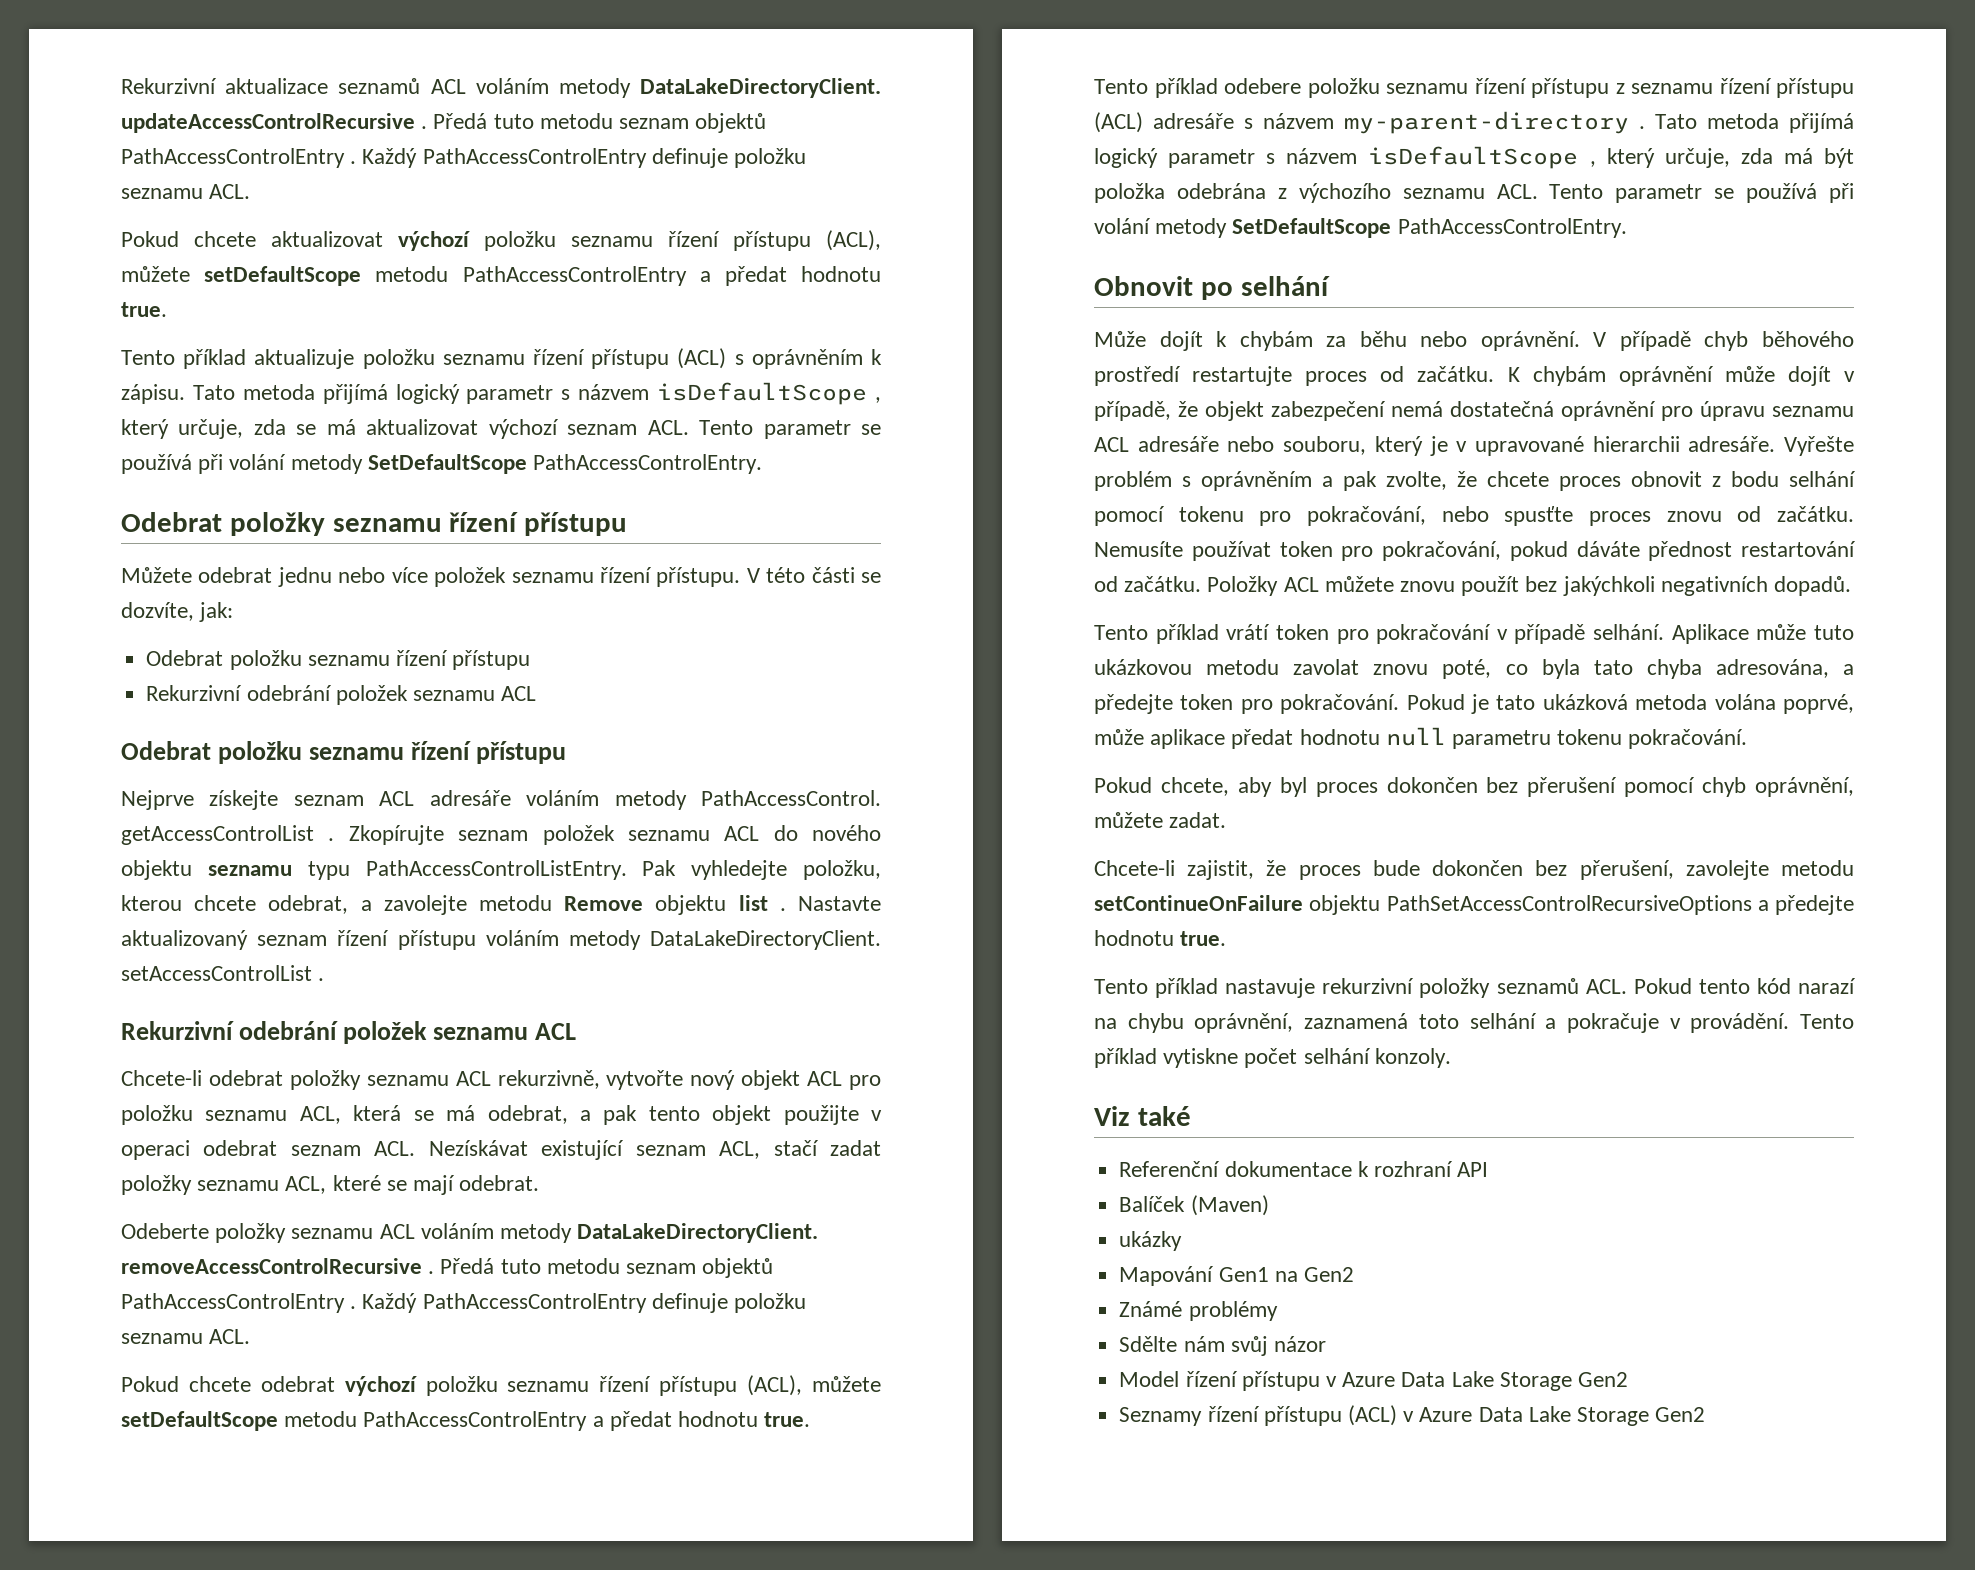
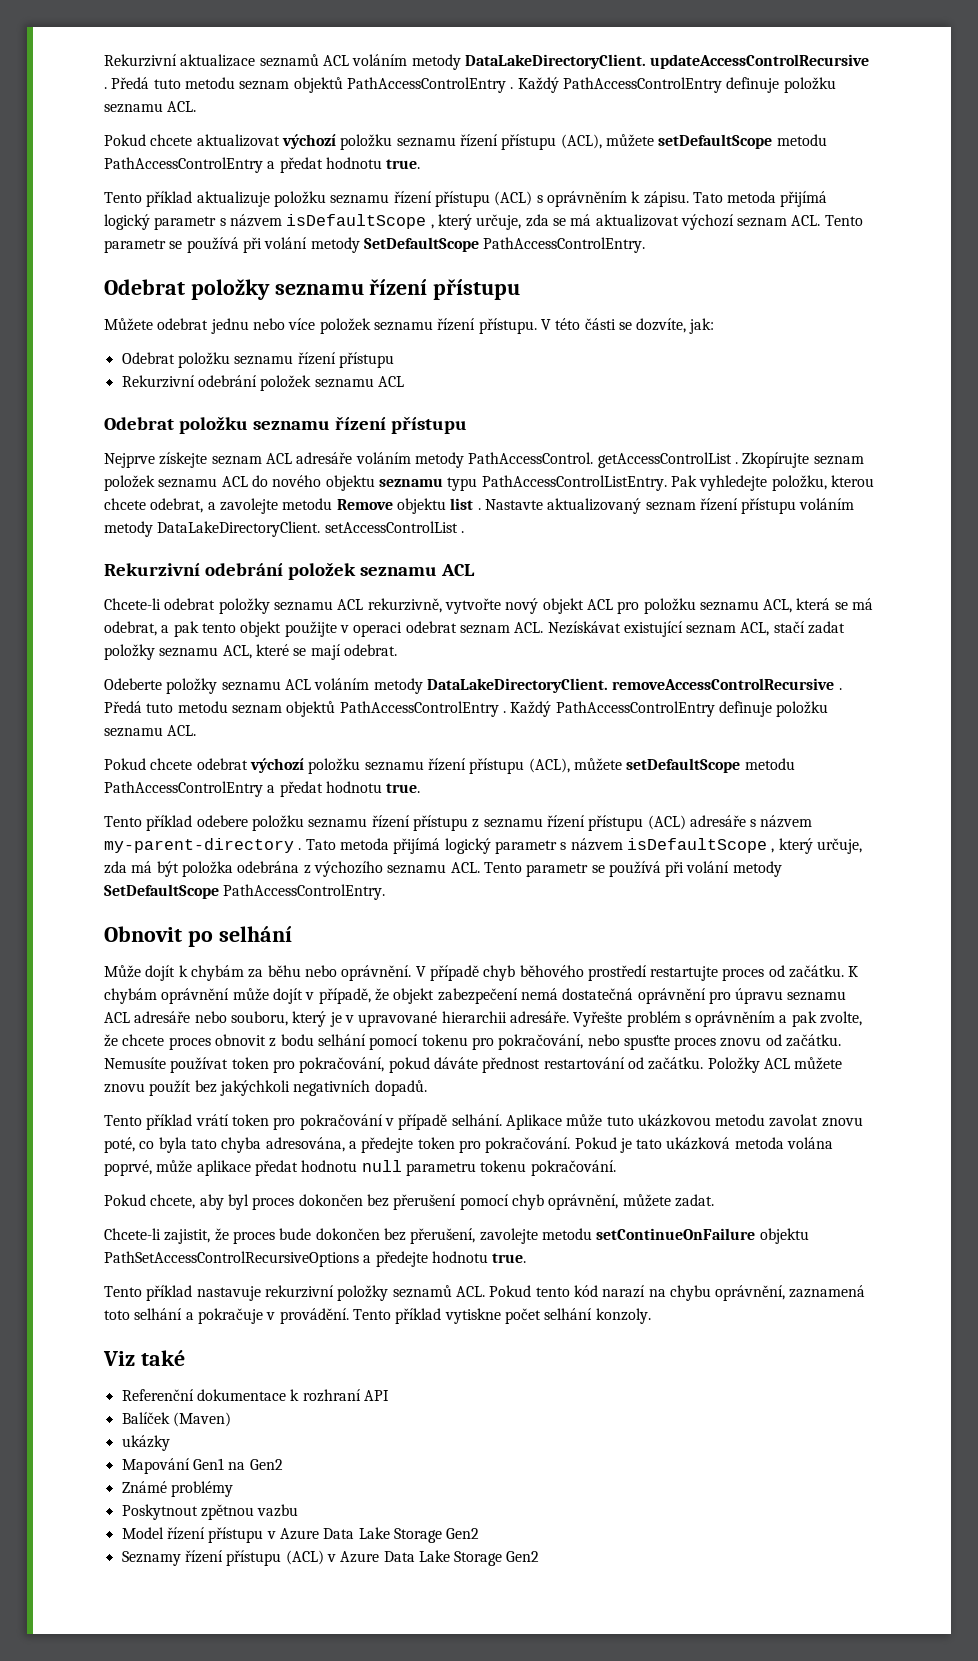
- Sdělte nám svůj názor
+ Poskytnout zpětnou vazbu

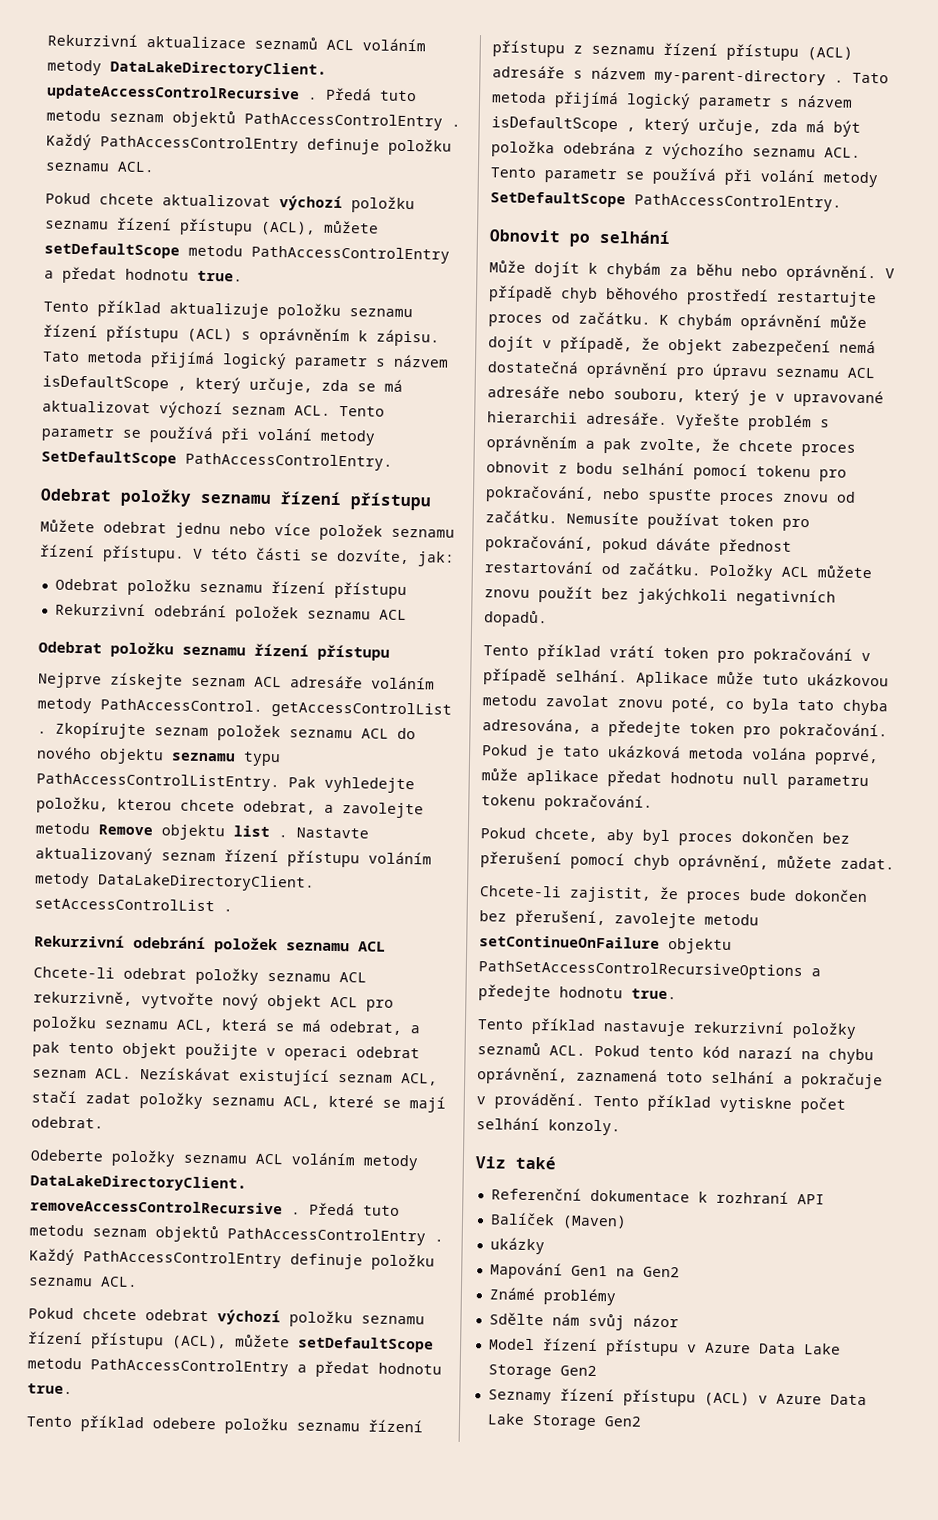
- Poskytnout zpětnou vazbu
+ Sdělte nám svůj názor

